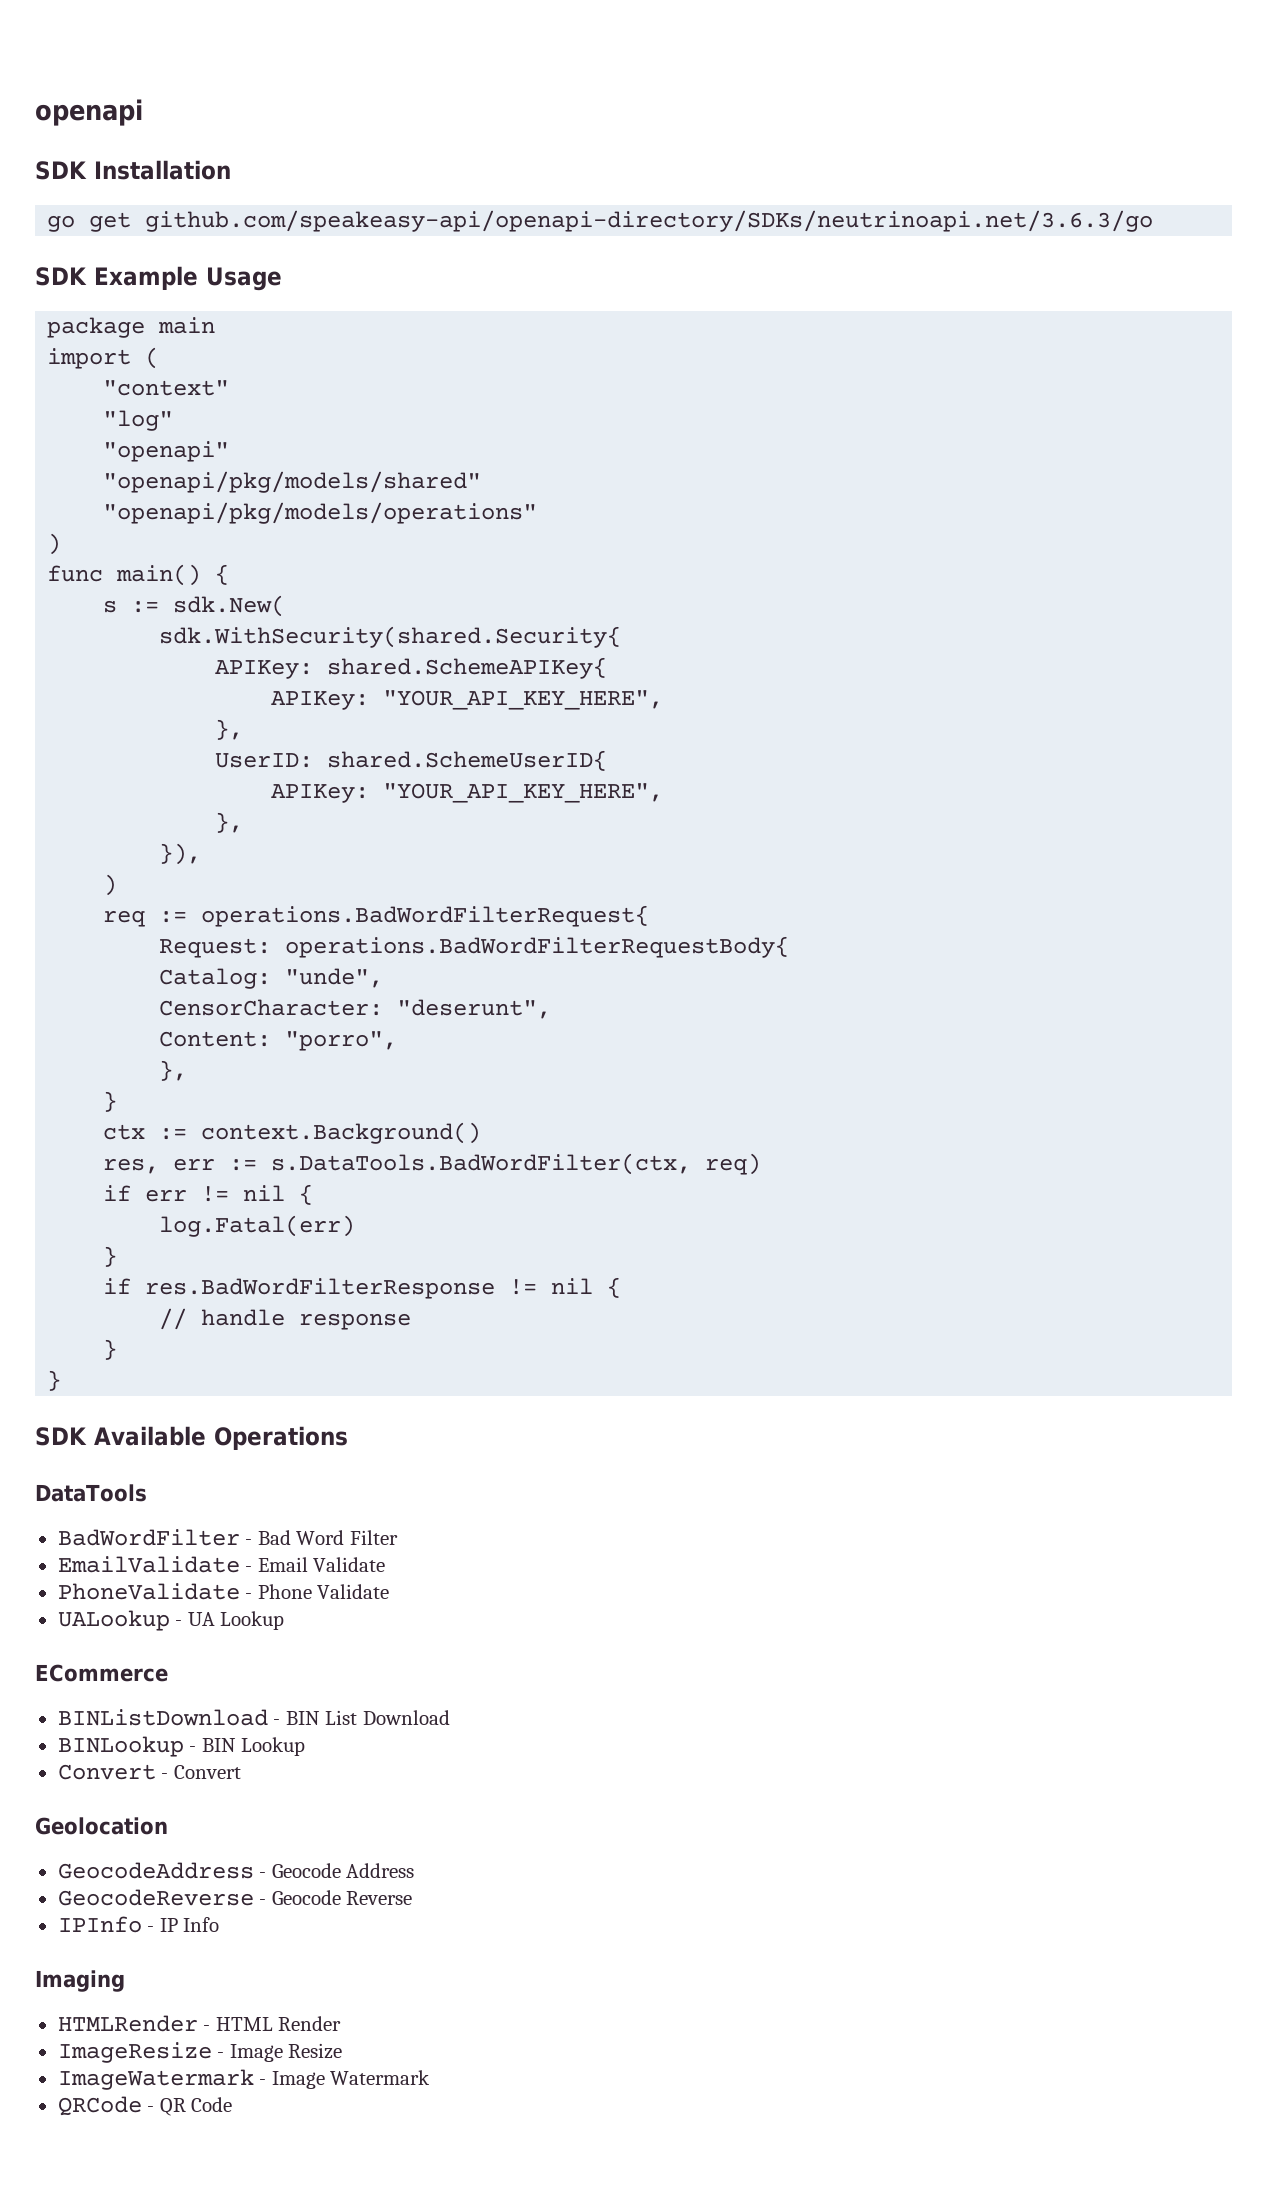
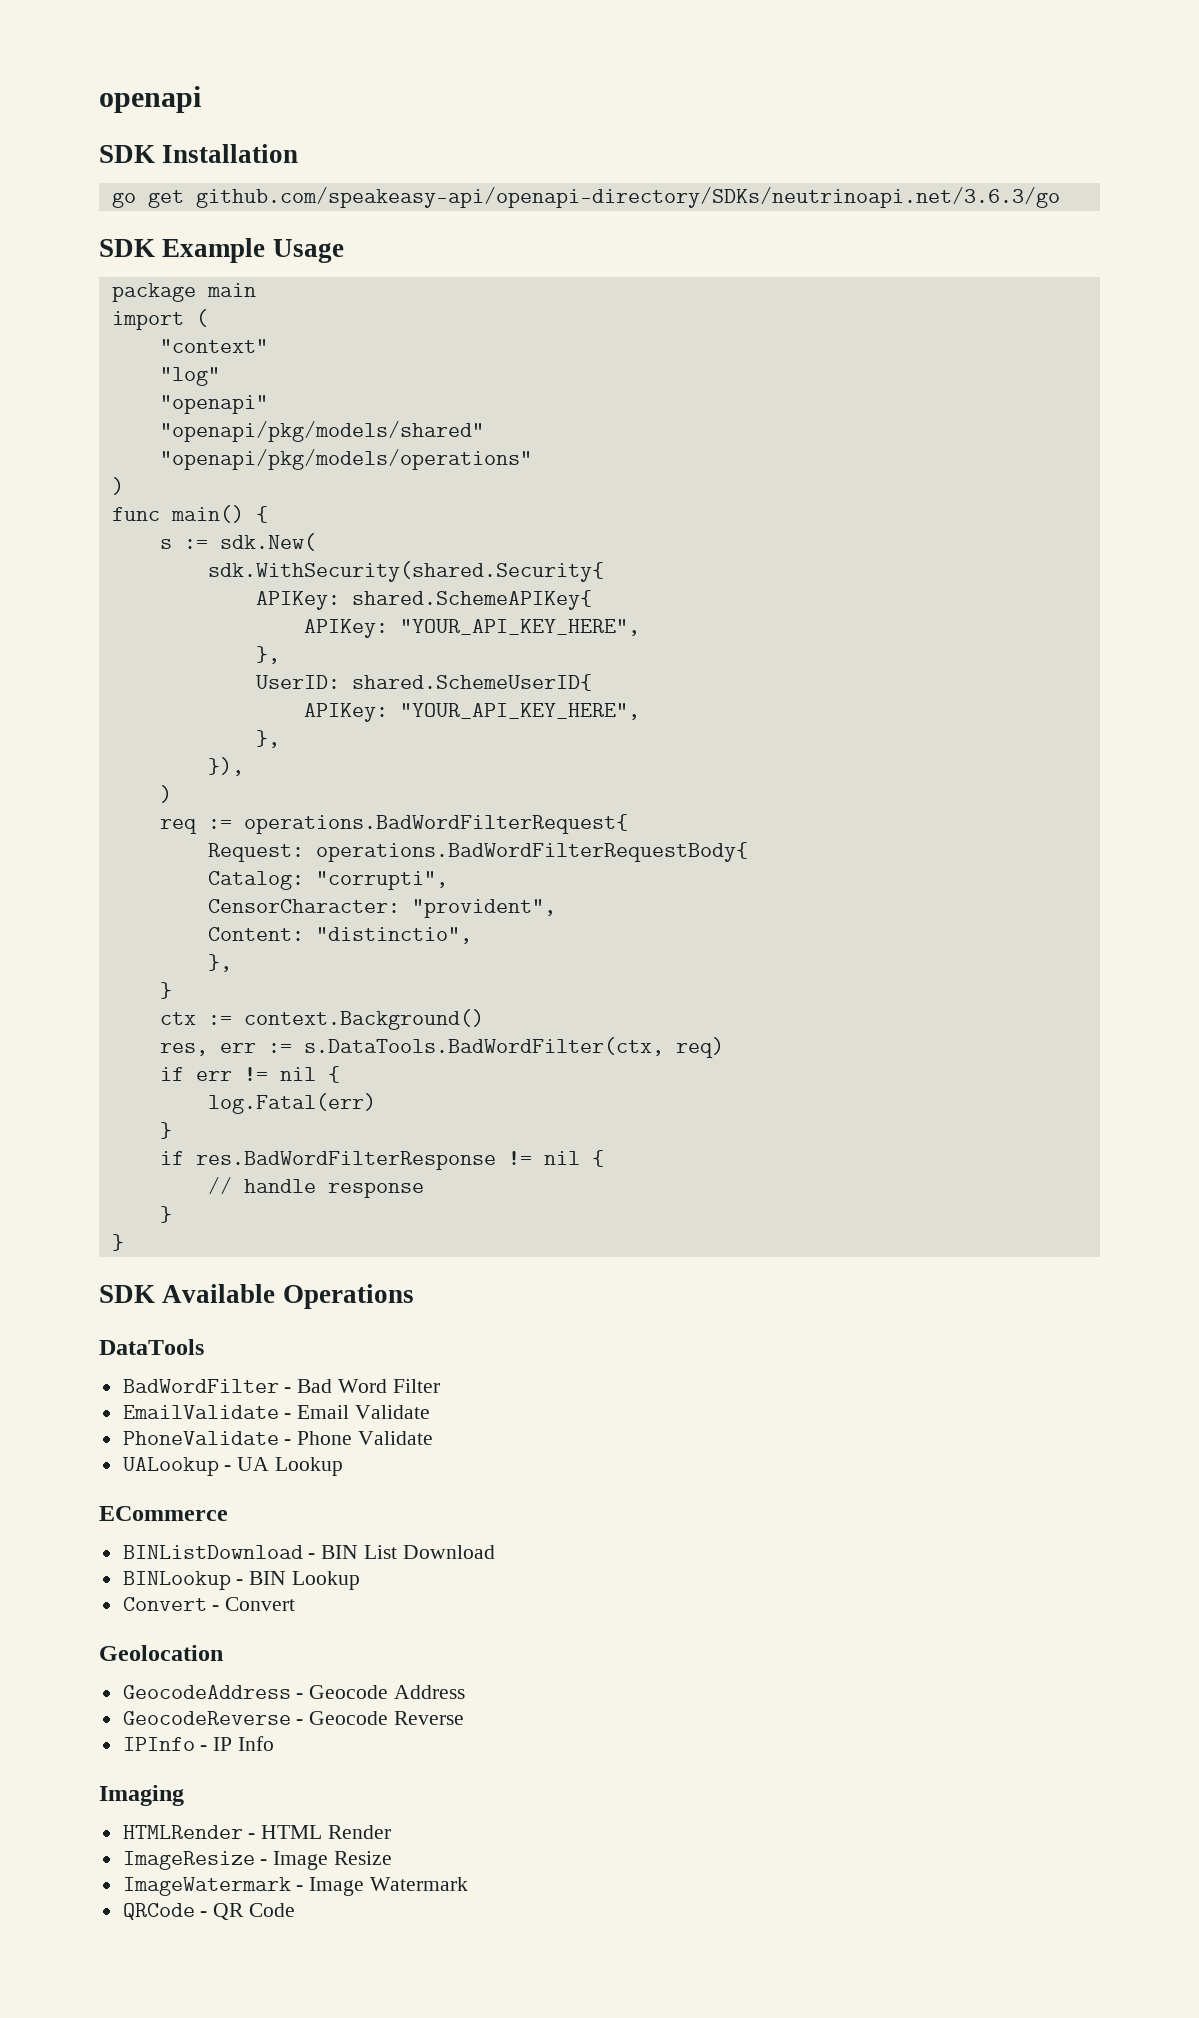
- Catalog: "unde",
+ Catalog: "corrupti",
- CensorCharacter: "deserunt",
+ CensorCharacter: "provident",
- Content: "porro",
+ Content: "distinctio",

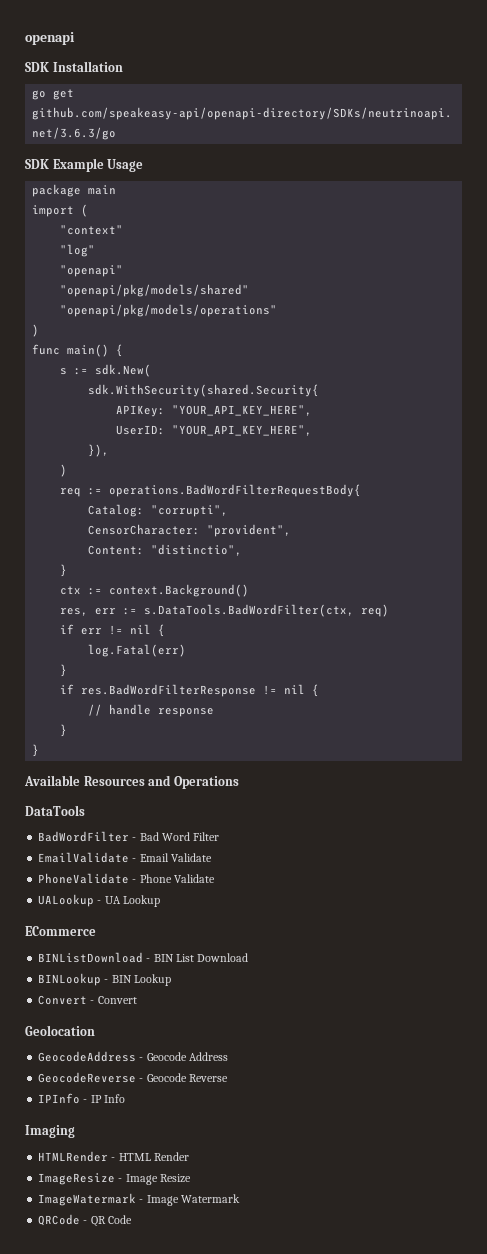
- APIKey: shared.SchemeAPIKey{
  APIKey: "YOUR_API_KEY_HERE",
- },
- UserID: shared.SchemeUserID{
- APIKey: "YOUR_API_KEY_HERE",
- },
+ UserID: "YOUR_API_KEY_HERE",
- req := operations.BadWordFilterRequest{
- Request: operations.BadWordFilterRequestBody{
+ req := operations.BadWordFilterRequestBody{
  Content: "distinctio",
- },
- SDK Available Operations
+ Available Resources and Operations

